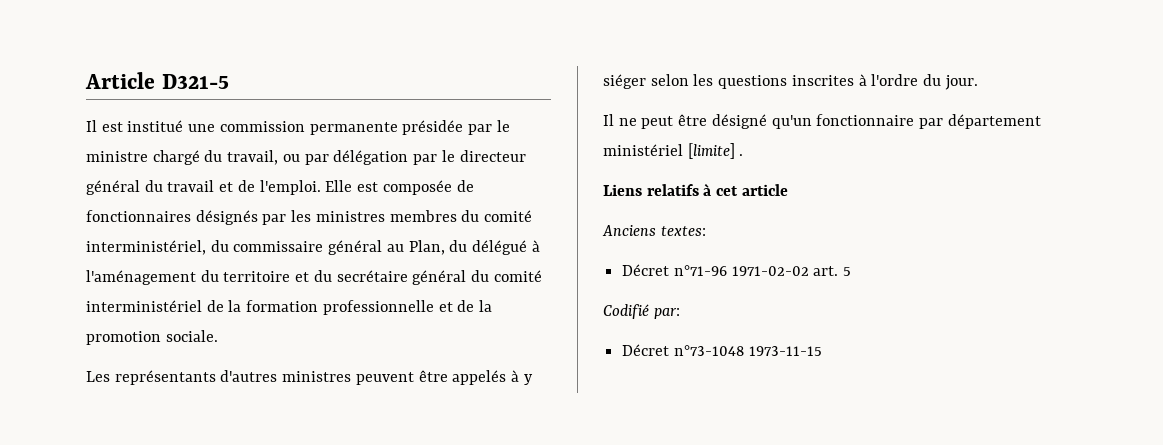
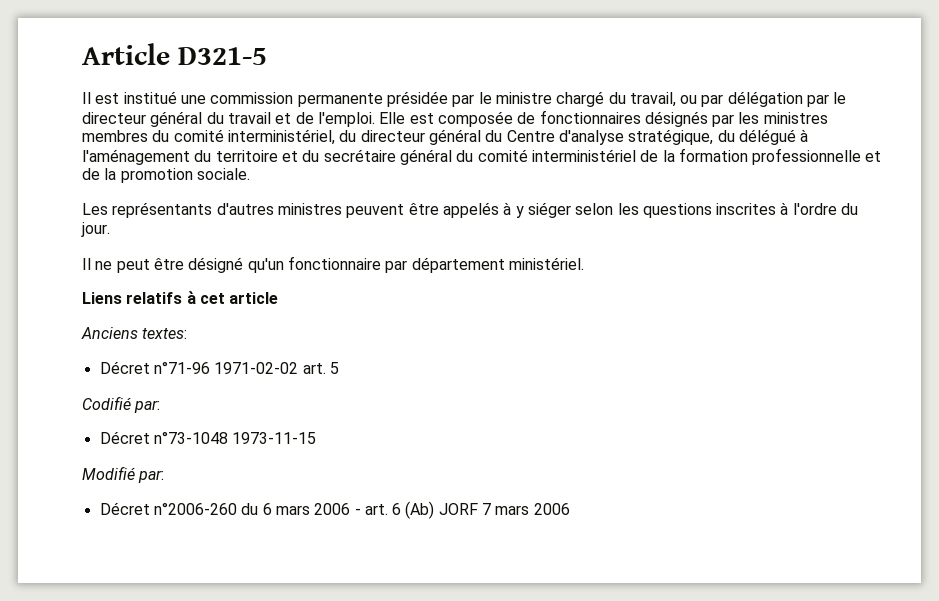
- Elle est composée de fonctionnaires désignés par les ministres membres du comité interministériel, du commissaire général au Plan, du délégué à l'aménagement du territoire et du secrétaire général du comité interministériel de la formation professionnelle et de la promotion sociale.
+ Elle est composée de fonctionnaires désignés par les ministres membres du comité interministériel, du directeur général du Centre d'analyse stratégique, du délégué à l'aménagement du territoire et du secrétaire général du comité interministériel de la formation professionnelle et de la promotion sociale.
- Il ne peut être désigné qu'un fonctionnaire par département ministériel [limite] .
+ Il ne peut être désigné qu'un fonctionnaire par département ministériel.
+ Modifié par:
+ Décret n°2006-260 du 6 mars 2006 - art. 6 (Ab) JORF 7 mars 2006

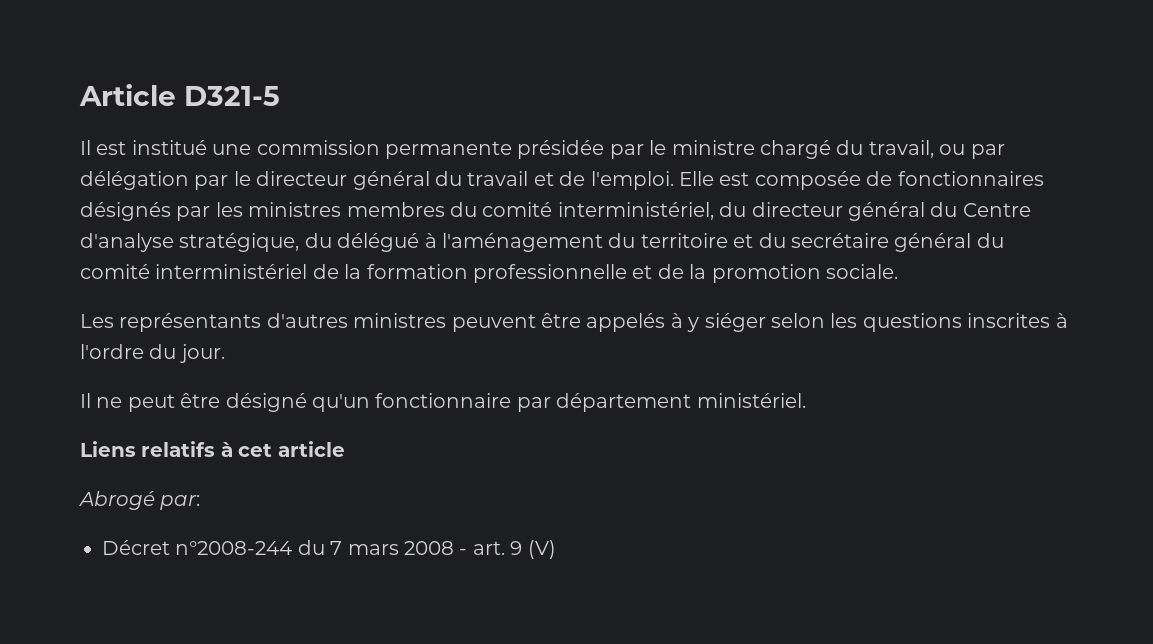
- Anciens textes:
- Décret n°71-96 1971-02-02 art. 5
- Codifié par:
- Décret n°73-1048 1973-11-15
- Modifié par:
- Décret n°2006-260 du 6 mars 2006 - art. 6 (Ab) JORF 7 mars 2006
+ Abrogé par:
+ Décret n°2008-244 du 7 mars 2008 - art. 9 (V)

